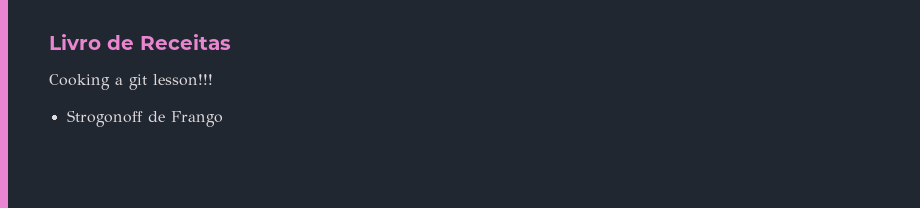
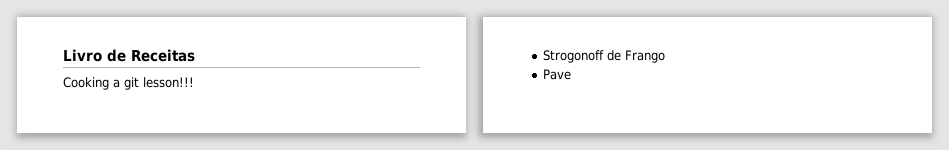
+ Pave

